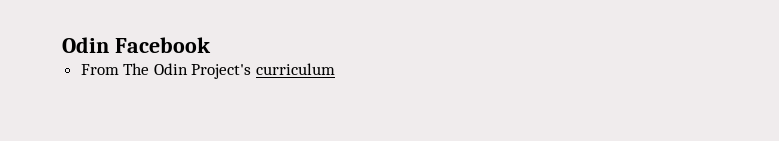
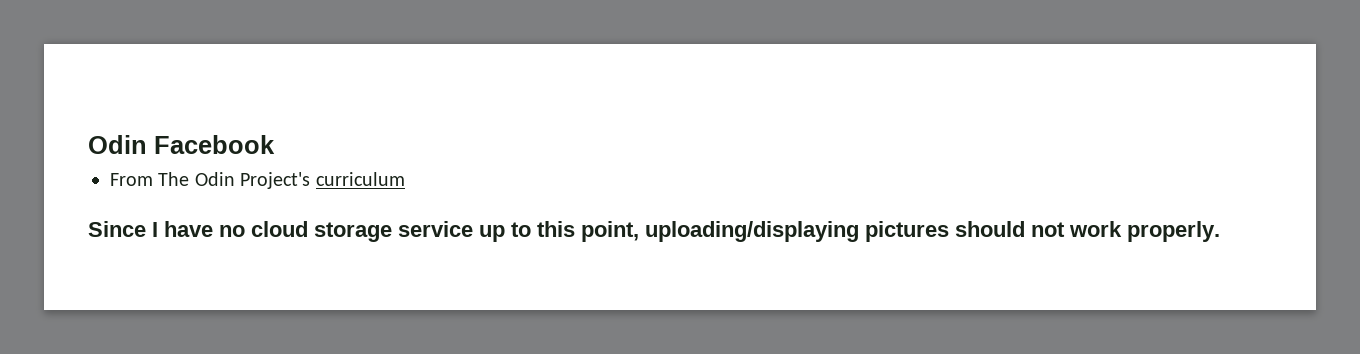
+ Since I have no cloud storage service up to this point, uploading/displaying pictures should not work properly.

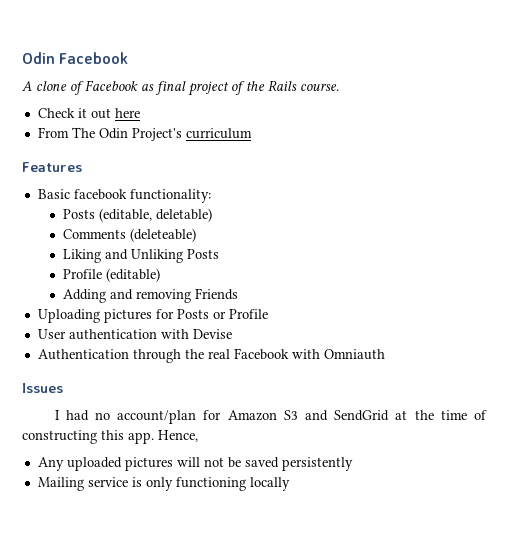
+ A clone of Facebook as final project of the Rails course.
+ Check it out here
- Since I have no cloud storage service up to this point, uploading/displaying pictures should not work properly.
+ Features
+ Basic facebook functionality:
+ Posts (editable, deletable)
+ Comments (deleteable)
+ Liking and Unliking Posts
+ Profile (editable)
+ Adding and removing Friends
+ Uploading pictures for Posts or Profile
+ User authentication with Devise
+ Authentication through the real Facebook with Omniauth
+ Issues
+ I had no account/plan for Amazon S3 and SendGrid at the time of constructing this app. Hence,
+ Any uploaded pictures will not be saved persistently
+ Mailing service is only functioning locally

